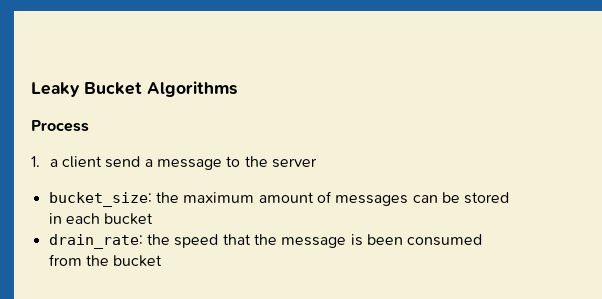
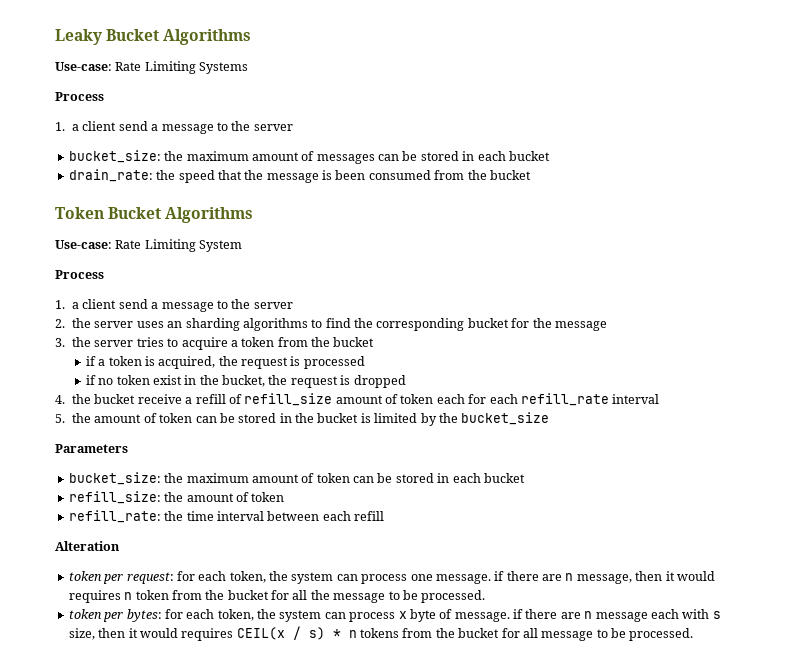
+ Use-case: Rate Limiting Systems
+ Token Bucket Algorithms
+ Use-case: Rate Limiting System
+ Process
+ 1. a client send a message to the server
+ 2. the server uses an sharding algorithms to find the corresponding bucket for the message
+ 3. the server tries to acquire a token from the bucket
+ if a token is acquired, the request is processed
+ if no token exist in the bucket, the request is dropped
+ 4. the bucket receive a refill of refill_size amount of token each for each refill_rate interval
+ 5. the amount of token can be stored in the bucket is limited by the bucket_size
+ Parameters
+ bucket_size: the maximum amount of token can be stored in each bucket
+ refill_size: the amount of token
+ refill_rate: the time interval between each refill
+ Alteration
+ token per request: for each token, the system can process one message. if there are n message, then it would requires n token from the bucket for all the message to be processed.
+ token per bytes: for each token, the system can process x byte of message. if there are n message each with s size, then it would requires CEIL(x / s) * n tokens from the bucket for all message to be processed.

